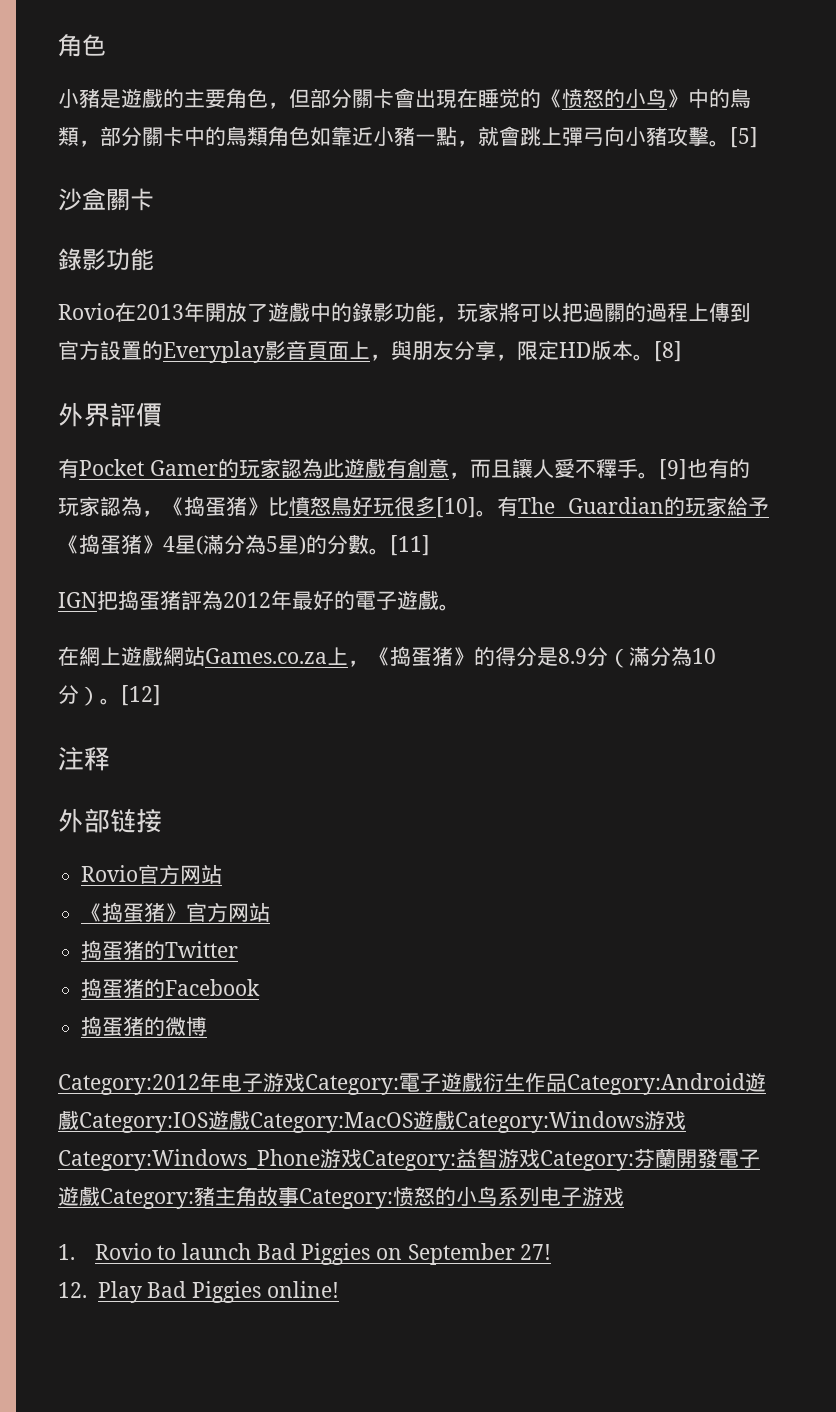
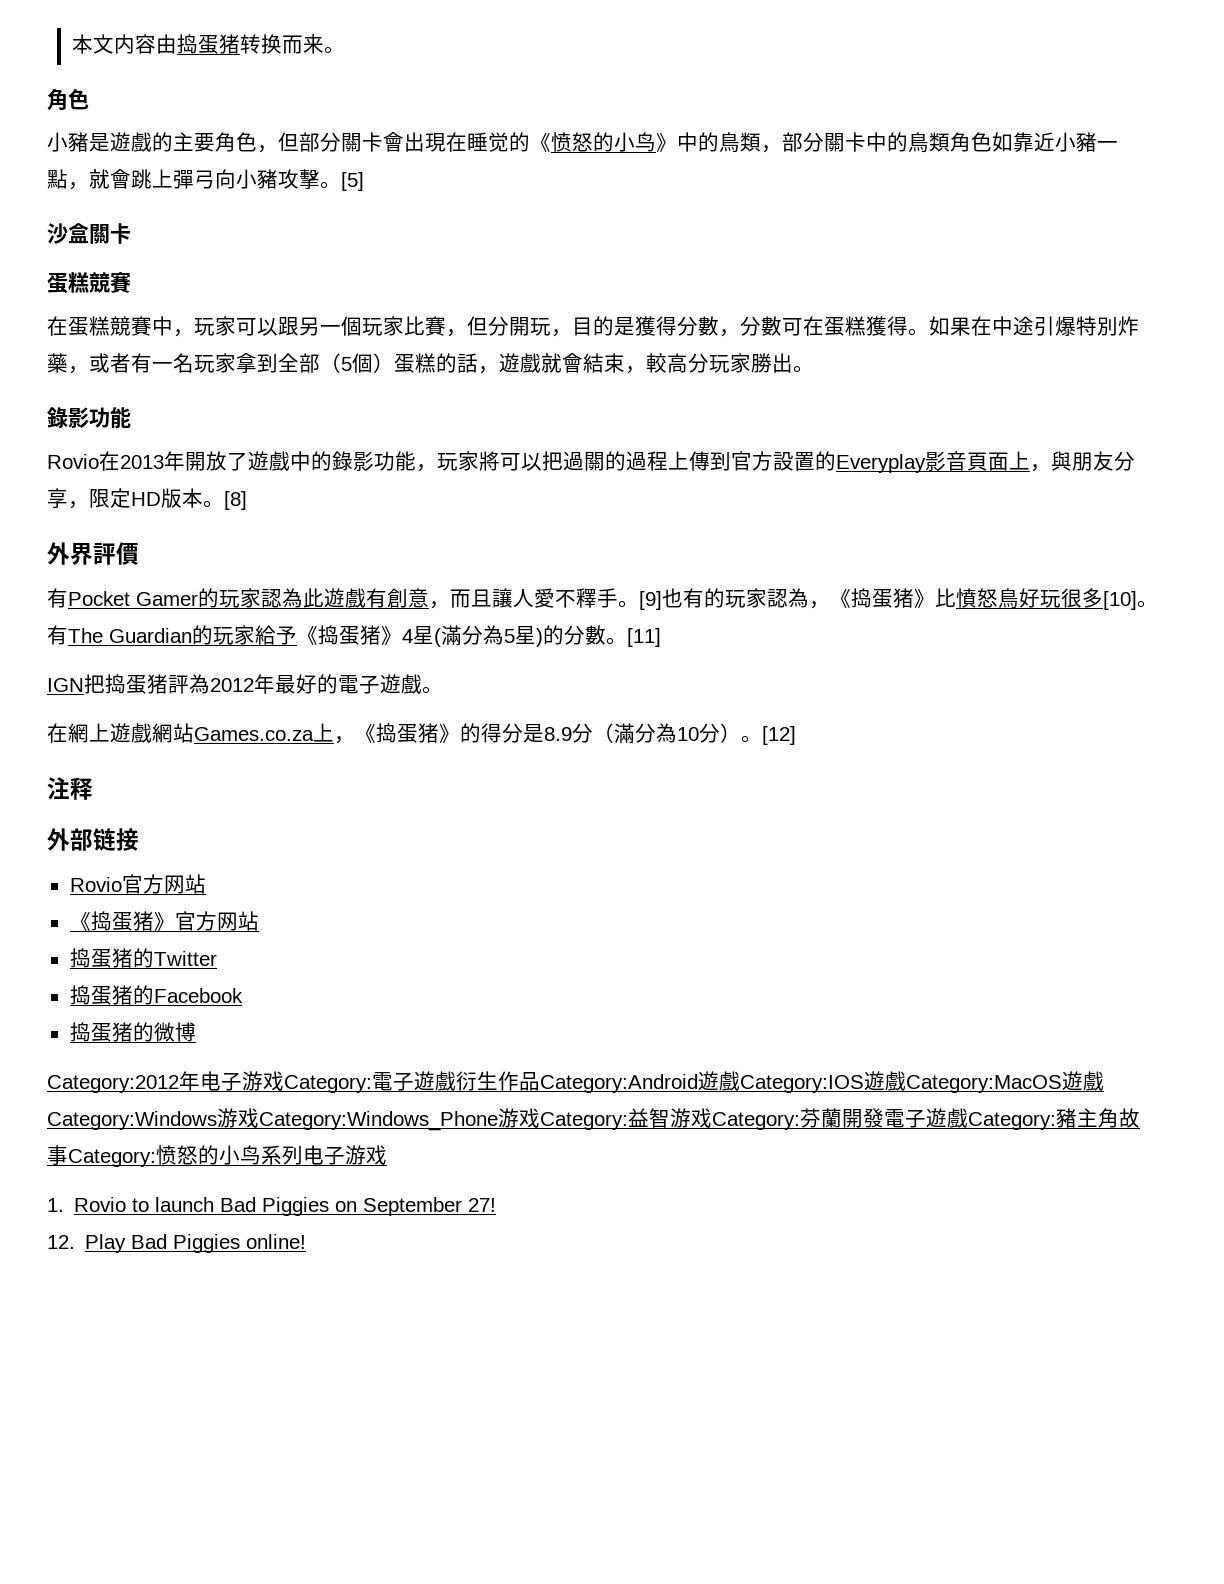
+ 本文内容由捣蛋猪转换而来。
  沙盒關卡
+ 蛋糕競賽
+ 在蛋糕競賽中，玩家可以跟另一個玩家比賽，但分開玩，目的是獲得分數，分數可在蛋糕獲得。如果在中途引爆特別炸藥，或者有一名玩家拿到全部（5個）蛋糕的話，遊戲就會結束，較高分玩家勝出。

